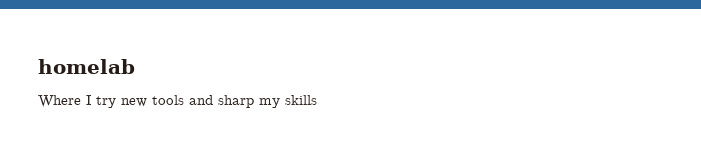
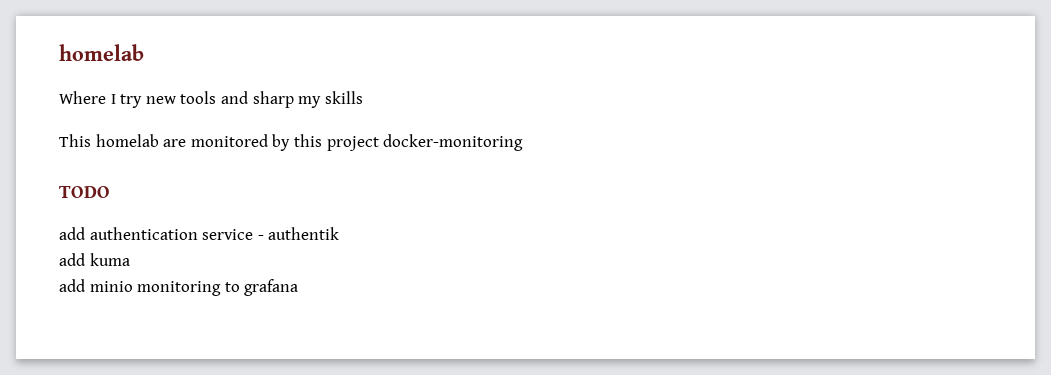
+ This homelab are monitored by this project docker-monitoring
+ TODO
+ add authentication service - authentik
+ add kuma
+ add minio monitoring to grafana

